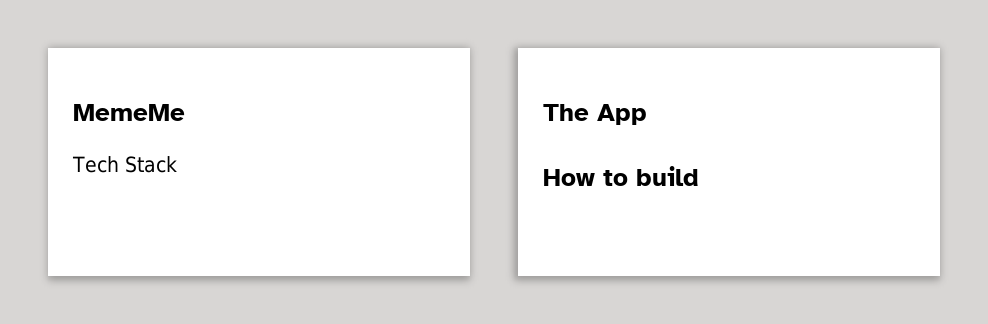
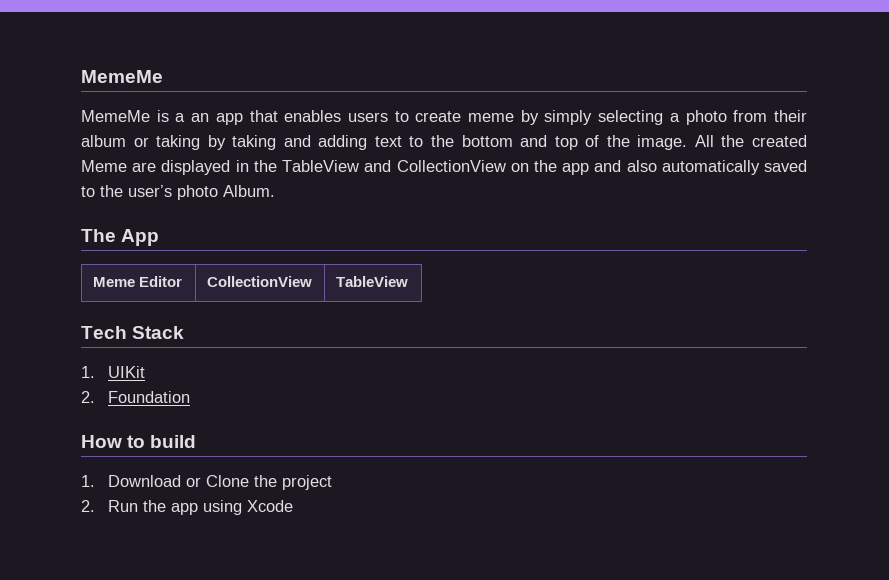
+ MemeMe is a an app that enables users to create meme by simply selecting a photo from their album or taking by taking and adding text to the bottom and top of the image. All the created Meme are displayed in the TableView and CollectionView on the app and also automatically saved to the user’s photo Album.
+ The App
+ Meme Editor | CollectionView | TableView
  Tech Stack
- The App
+ 1. UIKit
+ 2. Foundation
  How to build
+ 1. Download or Clone the project
+ 2. Run the app using Xcode

